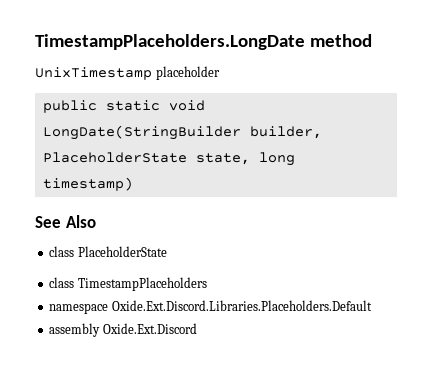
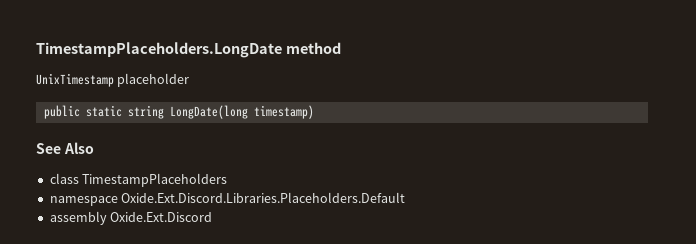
- public static void LongDate(StringBuilder builder, PlaceholderState state, long timestamp)
+ public static string LongDate(long timestamp)
- class PlaceholderState

